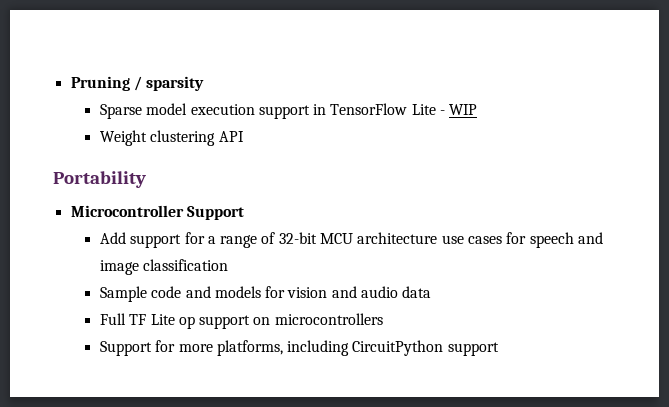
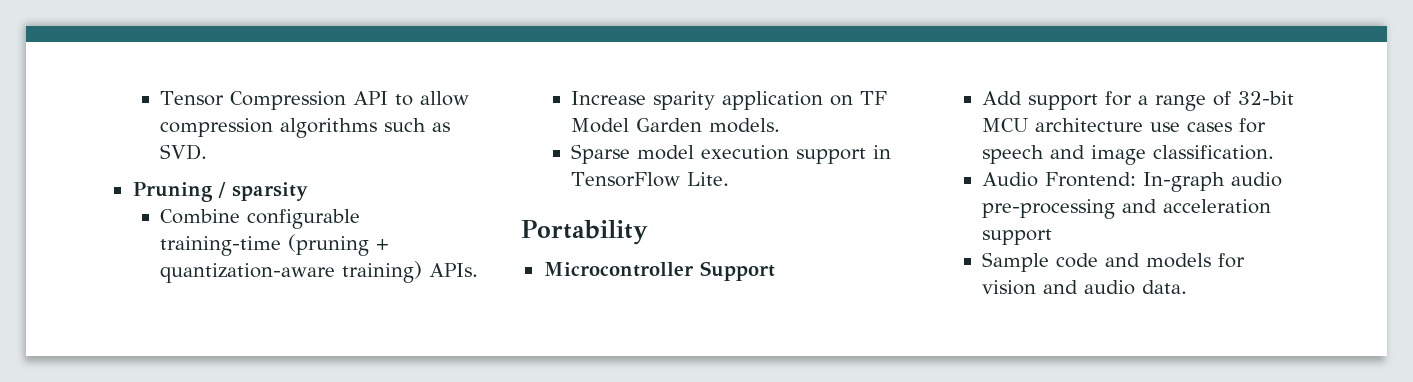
+ Tensor Compression API to allow compression algorithms such as SVD.
  Pruning / sparsity
+ Combine configurable training-time (pruning + quantization-aware training) APIs.
+ Increase sparity application on TF Model Garden models.
- Sparse model execution support in TensorFlow Lite - WIP
- Weight clustering API
+ Sparse model execution support in TensorFlow Lite.
- Add support for a range of 32-bit MCU architecture use cases for speech and image classification
+ Add support for a range of 32-bit MCU architecture use cases for speech and image classification.
+ Audio Frontend: In-graph audio pre-processing and acceleration support
- Sample code and models for vision and audio data
- Full TF Lite op support on microcontrollers
- Support for more platforms, including CircuitPython support
+ Sample code and models for vision and audio data.

